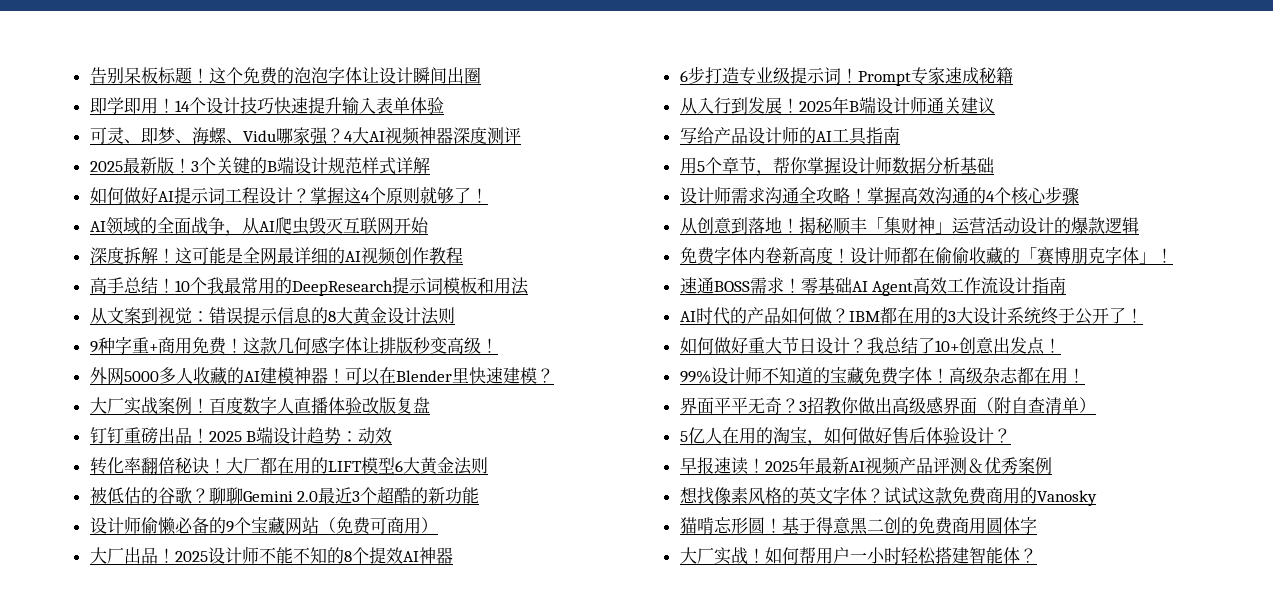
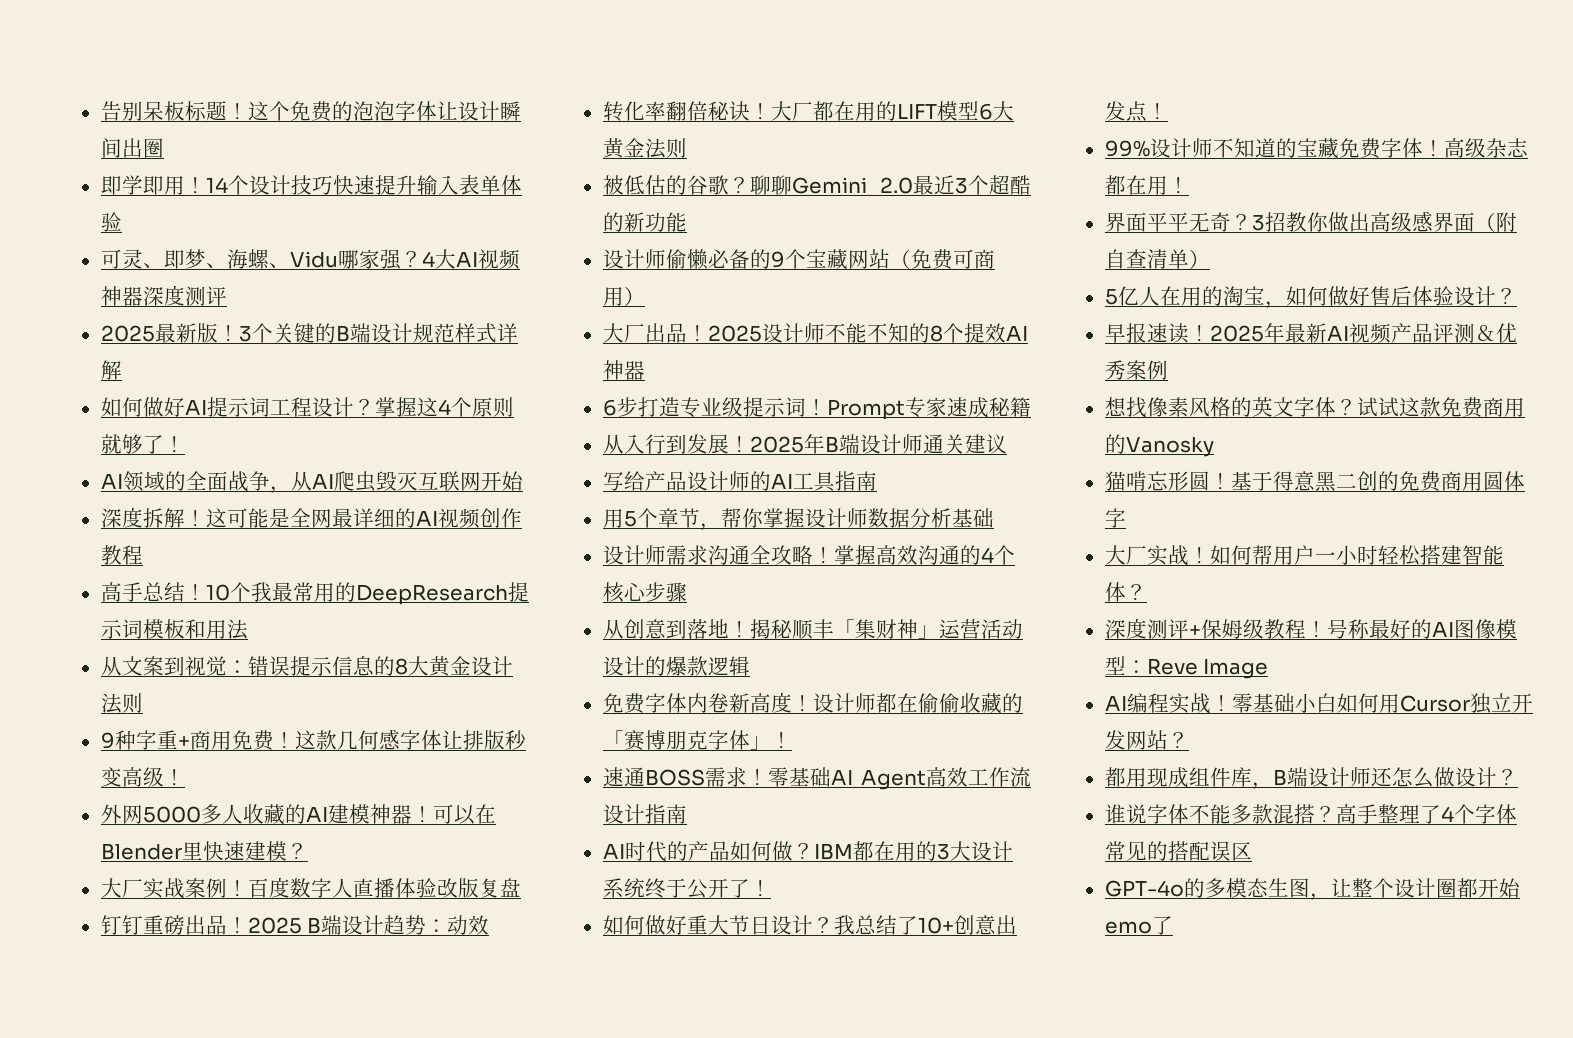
+ 深度测评+保姆级教程！号称最好的AI图像模型：Reve Image
+ AI编程实战！零基础小白如何用Cursor独立开发网站？
+ 都用现成组件库，B端设计师还怎么做设计？
+ 谁说字体不能多款混搭？高手整理了4个字体常见的搭配误区
+ GPT-4o的多模态生图，让整个设计圈都开始emo了

